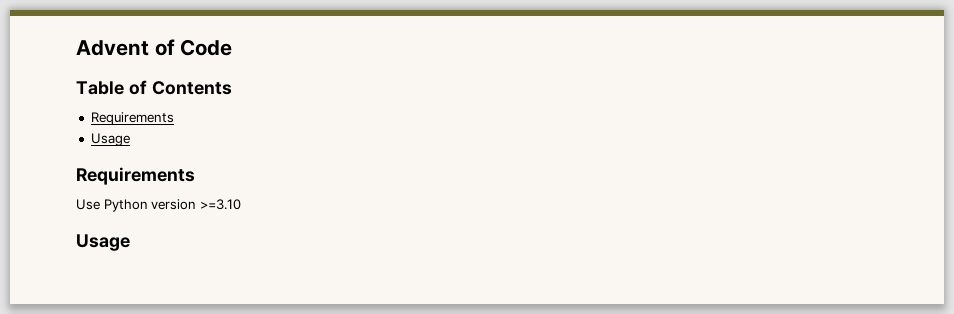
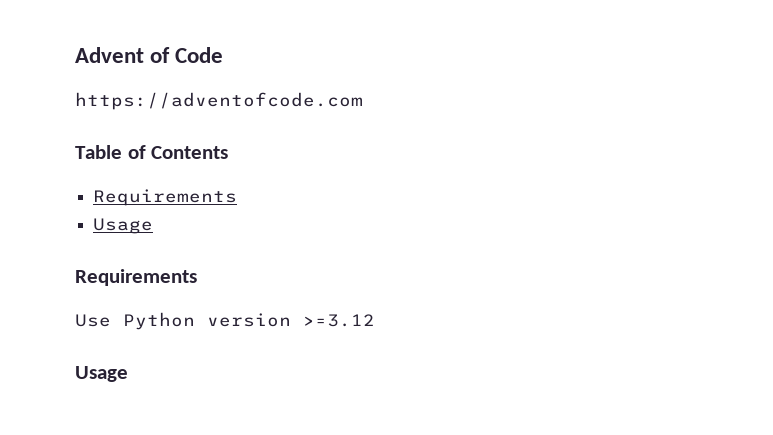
+ https://adventofcode.com
- Use Python version >=3.10
+ Use Python version >=3.12

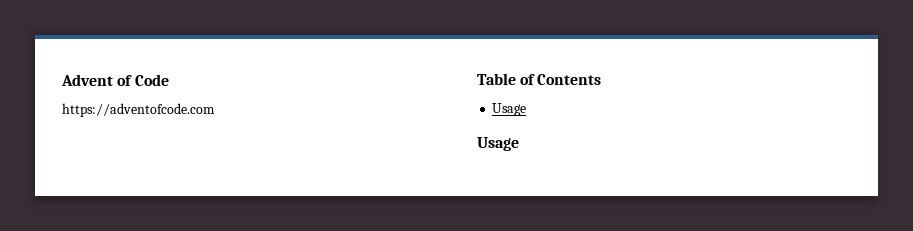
  Table of Contents
- Requirements
  Usage
- Requirements
- Use Python version >=3.12

